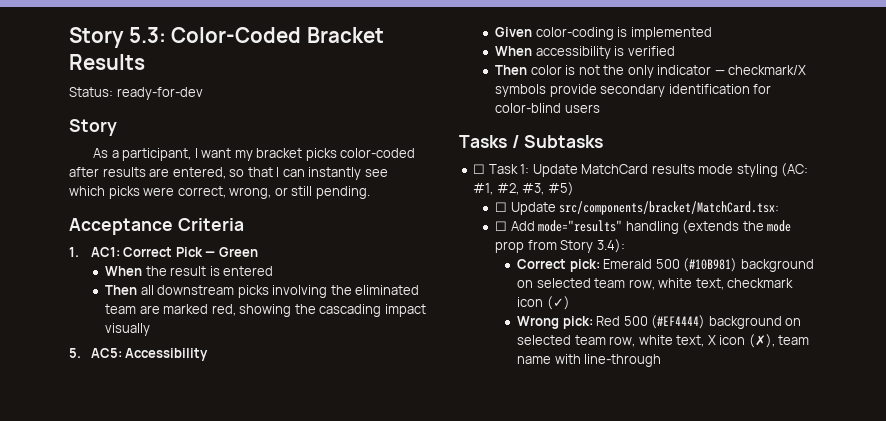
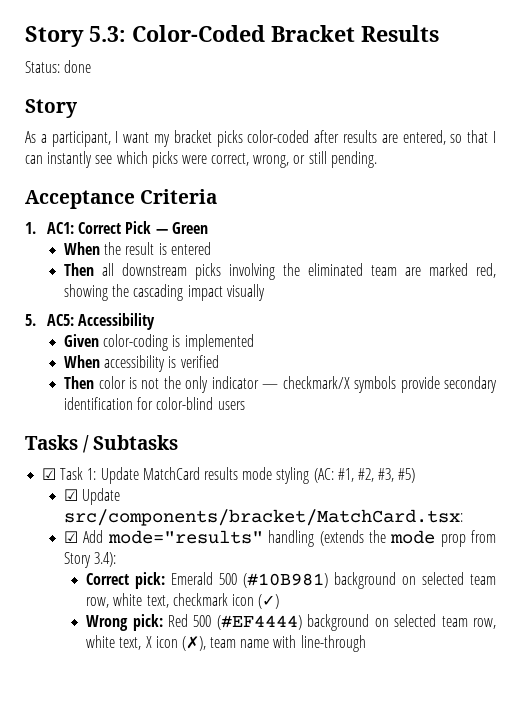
- Status: ready-for-dev
+ Status: done
- ☐ Task 1: Update MatchCard results mode styling (AC: #1, #2, #3, #5)
+ ☑ Task 1: Update MatchCard results mode styling (AC: #1, #2, #3, #5)
- ☐ Update src/components/bracket/MatchCard.tsx:
+ ☑ Update src/components/bracket/MatchCard.tsx:
- ☐ Add mode="results" handling (extends the mode prop from Story 3.4):
+ ☑ Add mode="results" handling (extends the mode prop from Story 3.4):

